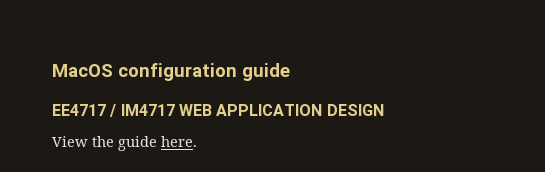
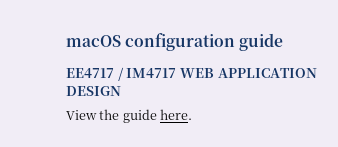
- MacOS configuration guide
+ macOS configuration guide

